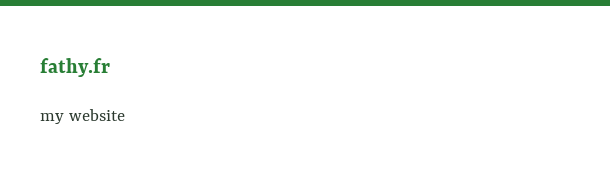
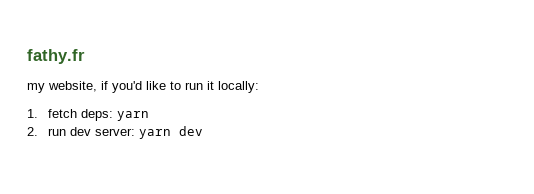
- my website
+ my website, if you'd like to run it locally:
+ 1. fetch deps: yarn
+ 2. run dev server: yarn dev

